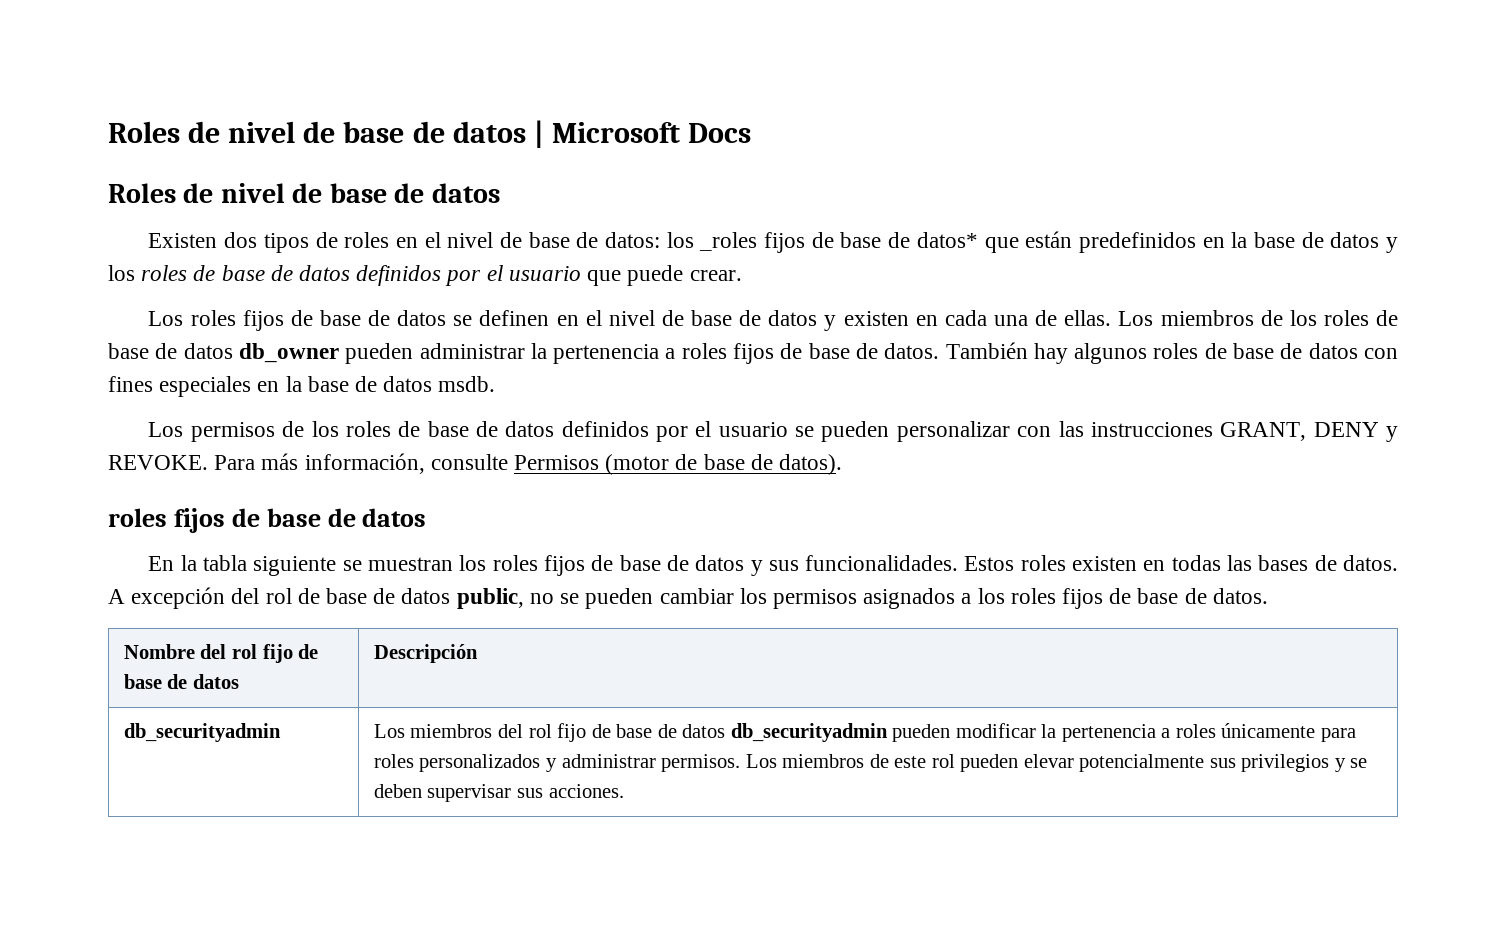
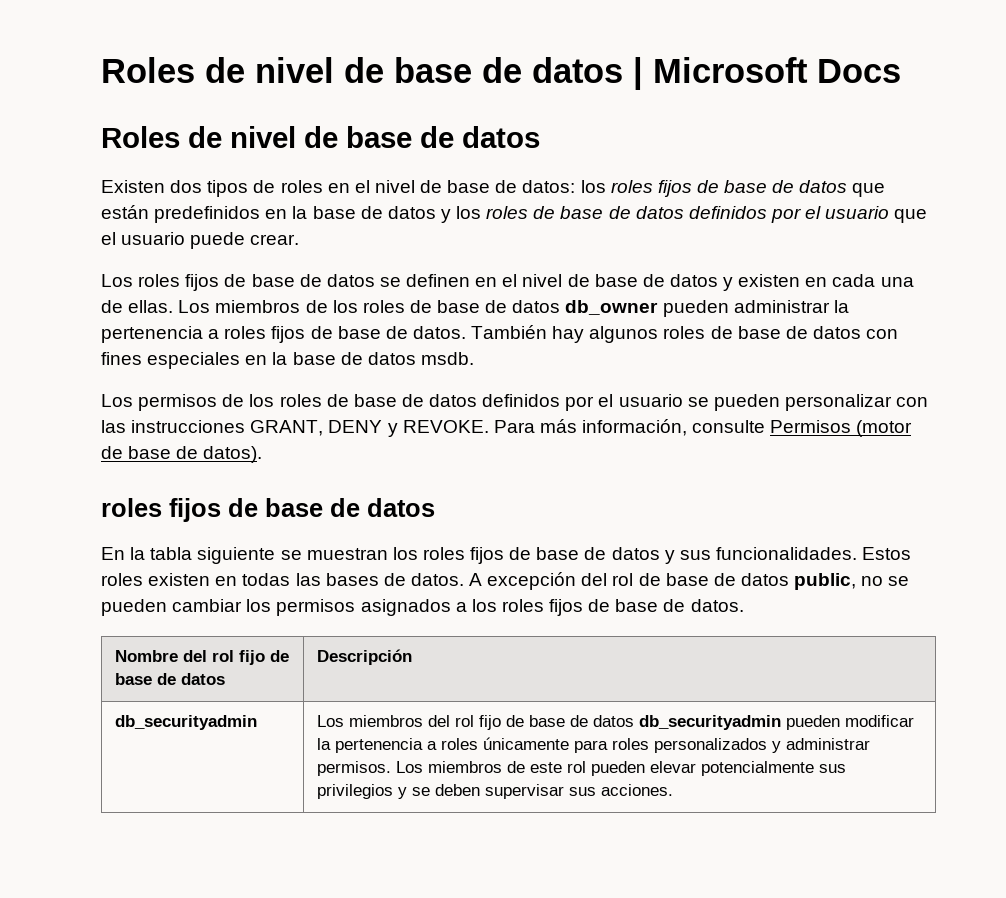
- Existen dos tipos de roles en el nivel de base de datos: los _roles fijos de base de datos* que están predefinidos en la base de datos y los roles de base de datos definidos por el usuario que puede crear.
+ Existen dos tipos de roles en el nivel de base de datos: los roles fijos de base de datos que están predefinidos en la base de datos y los roles de base de datos definidos por el usuario que el usuario puede crear.

